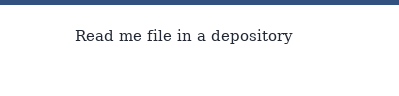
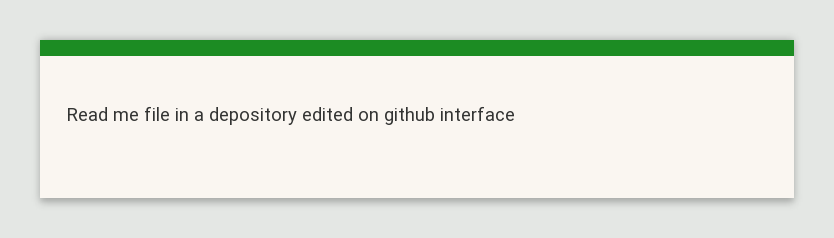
- Read me file in a depository
+ Read me file in a depository edited on github interface

